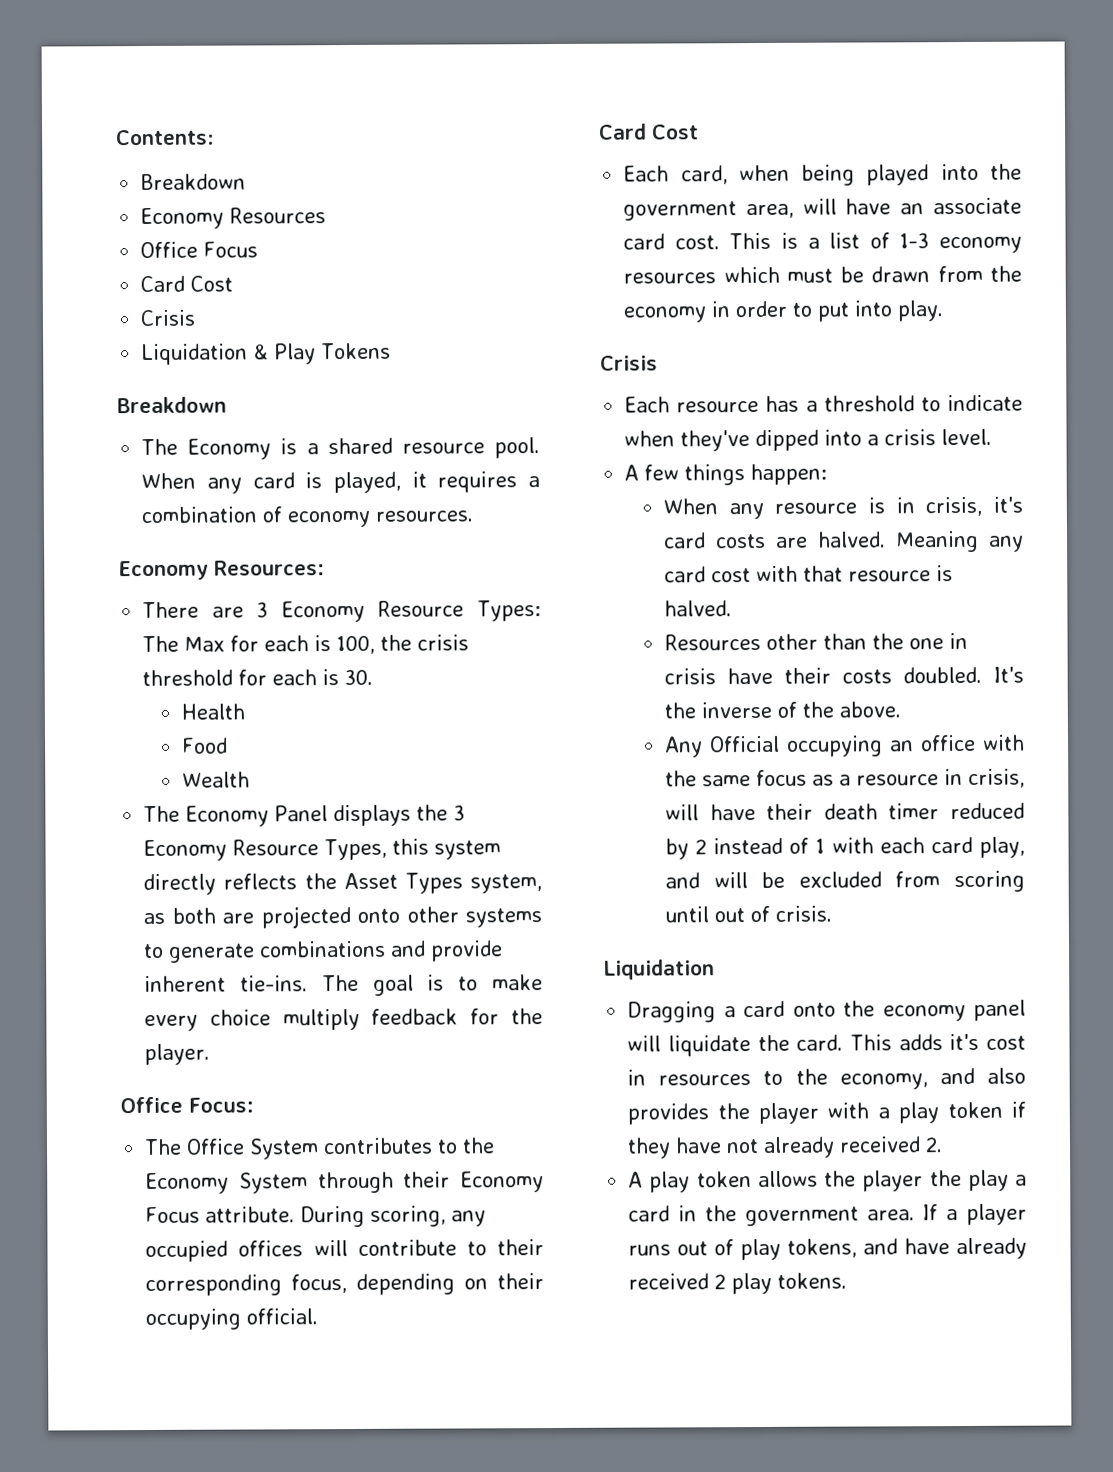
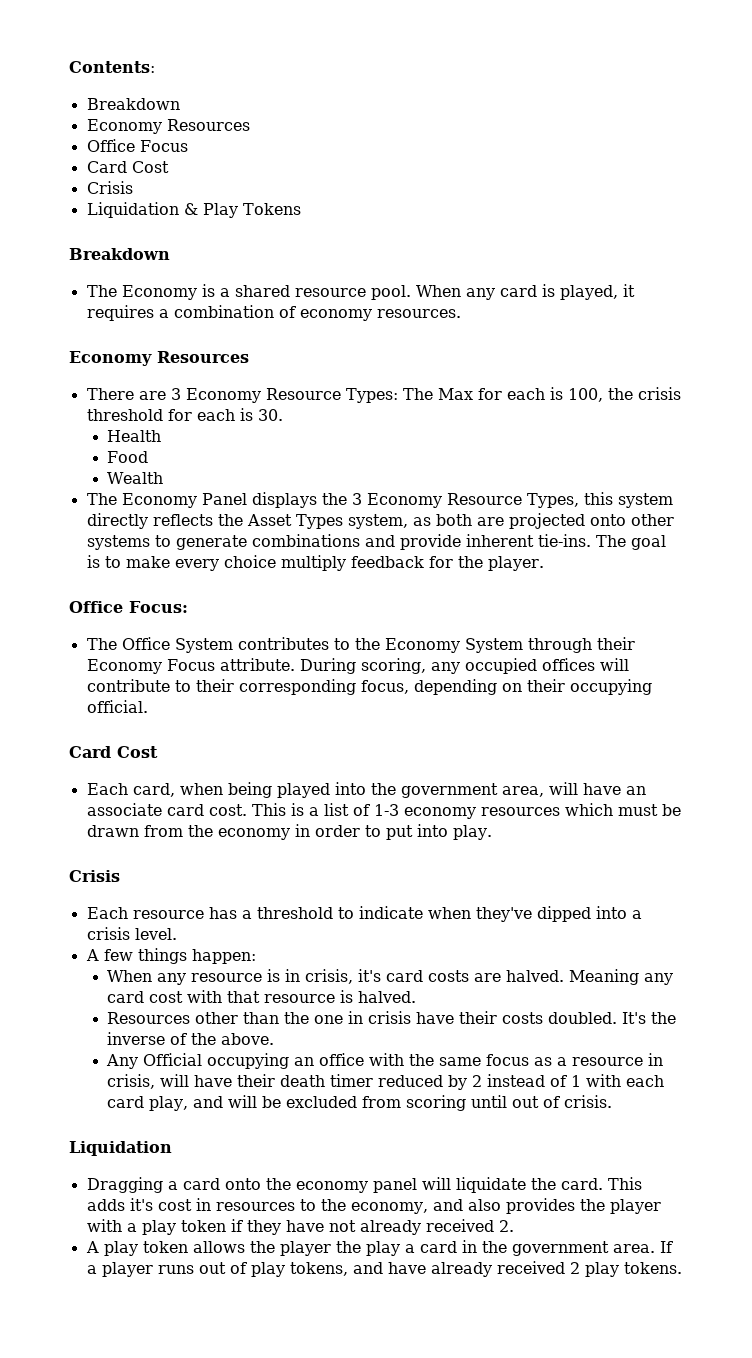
  When any card is played, it requires a combination of economy resources.
- Economy Resources:
+ Economy Resources

